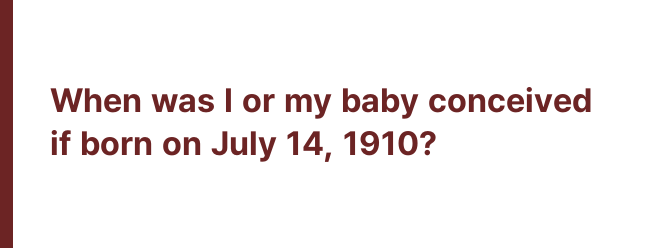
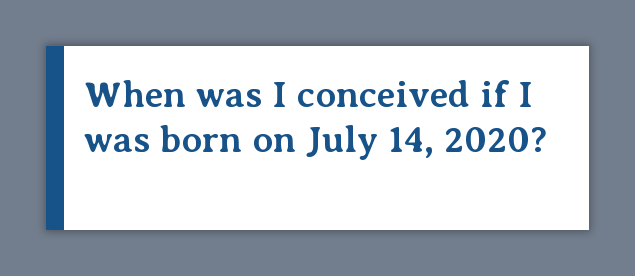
- When was I or my baby conceived if born on July 14, 1910?
+ When was I conceived if I was born on July 14, 2020?

